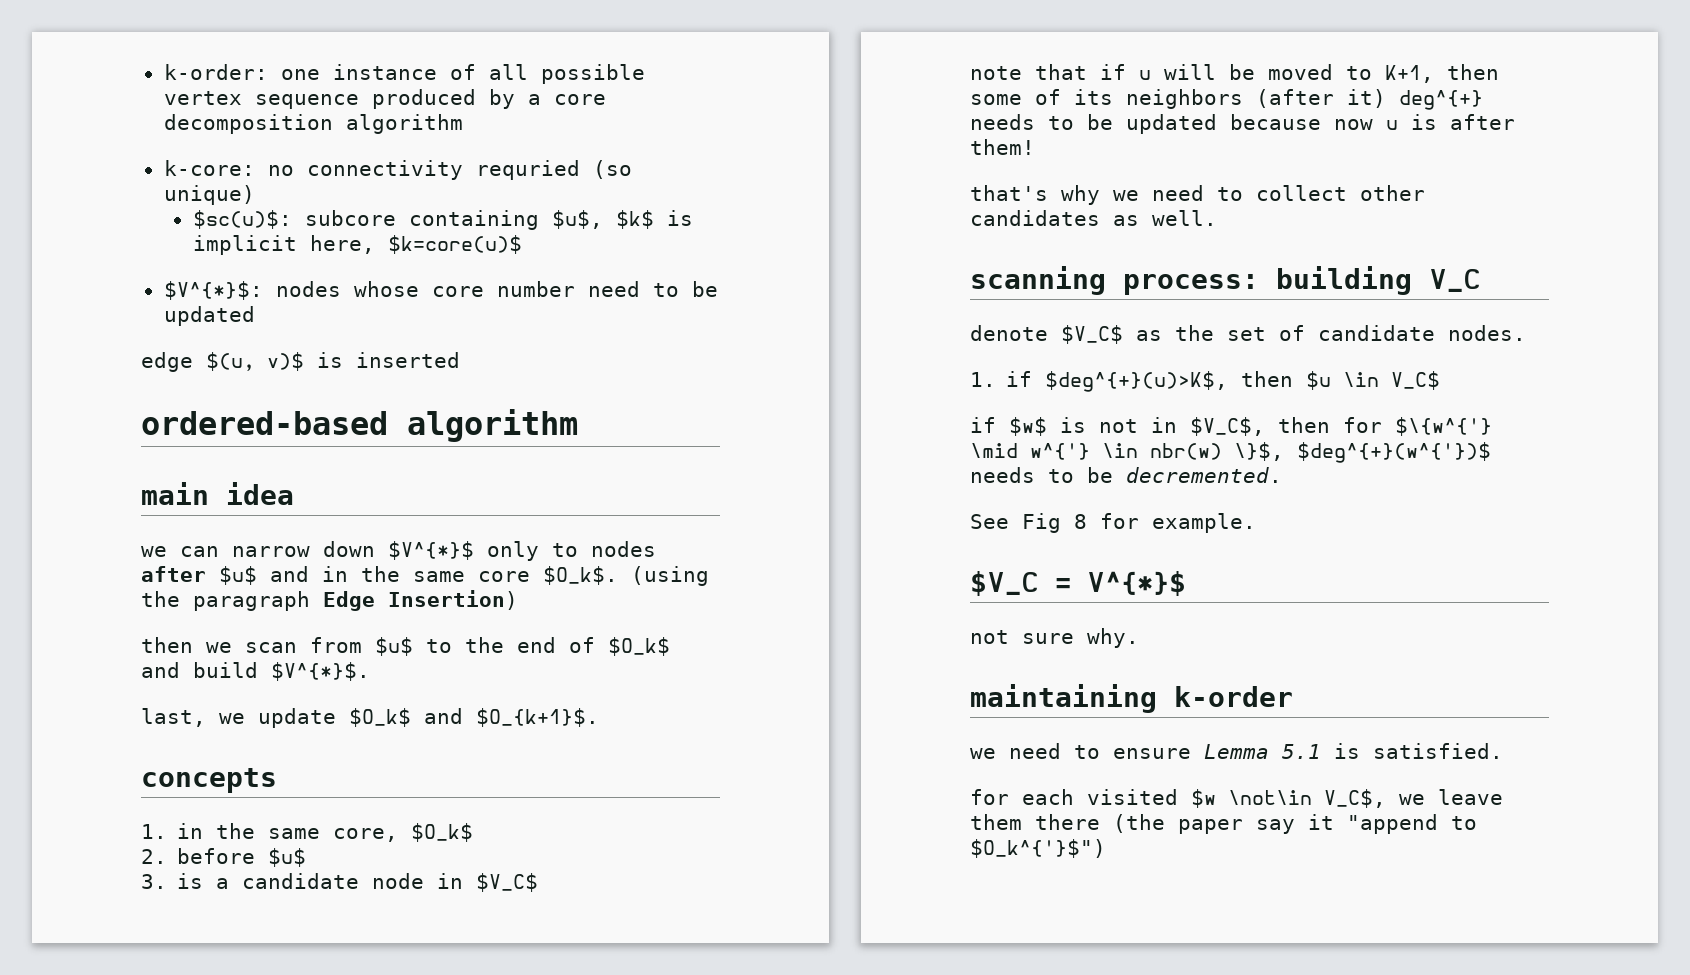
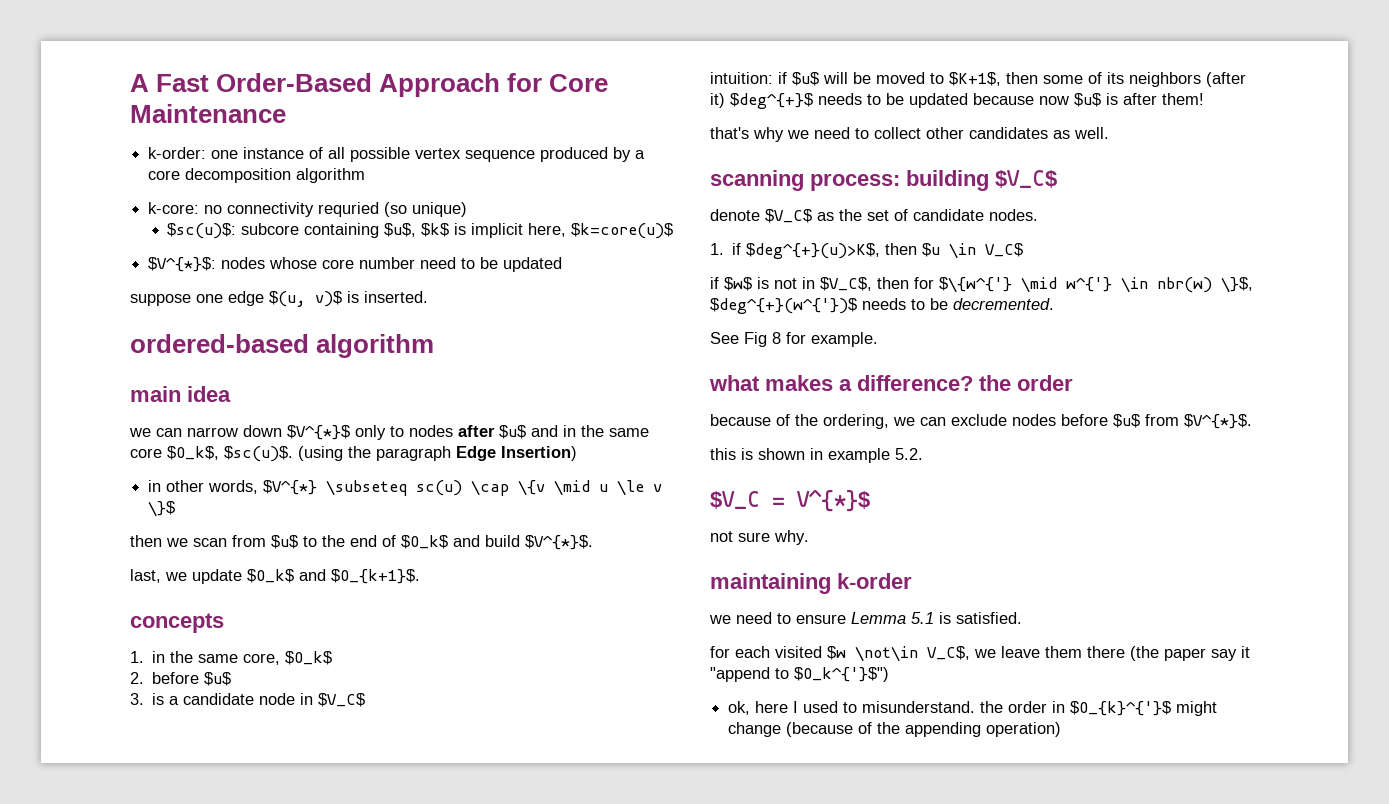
+ A Fast Order-Based Approach for Core Maintenance
- edge $(u, v)$ is inserted
+ suppose one edge $(u, v)$ is inserted.
- we can narrow down $V^{*}$ only to nodes after $u$ and in the same core $O_k$.
+ we can narrow down $V^{*}$ only to nodes after $u$ and in the same core $O_k$, $sc(u)$.
+ in other words, $V^{*} \subseteq sc(u) \cap \{v \mid u \le v \}$
- note that if u will be moved to K+1, then some of its neighbors (after it) deg^{+} needs to be updated because now u is after them!
+ intuition: if $u$ will be moved to $K+1$, then some of its neighbors (after it) $deg^{+}$ needs to be updated because now $u$ is after them!
- scanning process: building V_C
+ scanning process: building $V_C$
+ what makes a difference? the order
+ because of the ordering, we can exclude nodes before $u$ from $V^{*}$.
+ this is shown in example 5.2.
+ ok, here I used to misunderstand. the order in $O_{k}^{'}$ might change (because of the appending operation)

